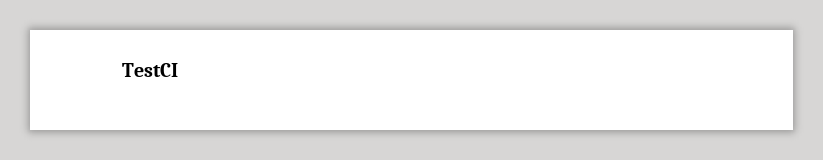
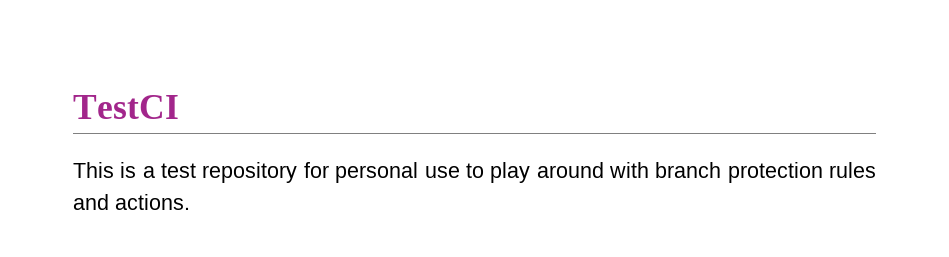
+ This is a test repository for personal use to play around with branch protection rules and actions.

